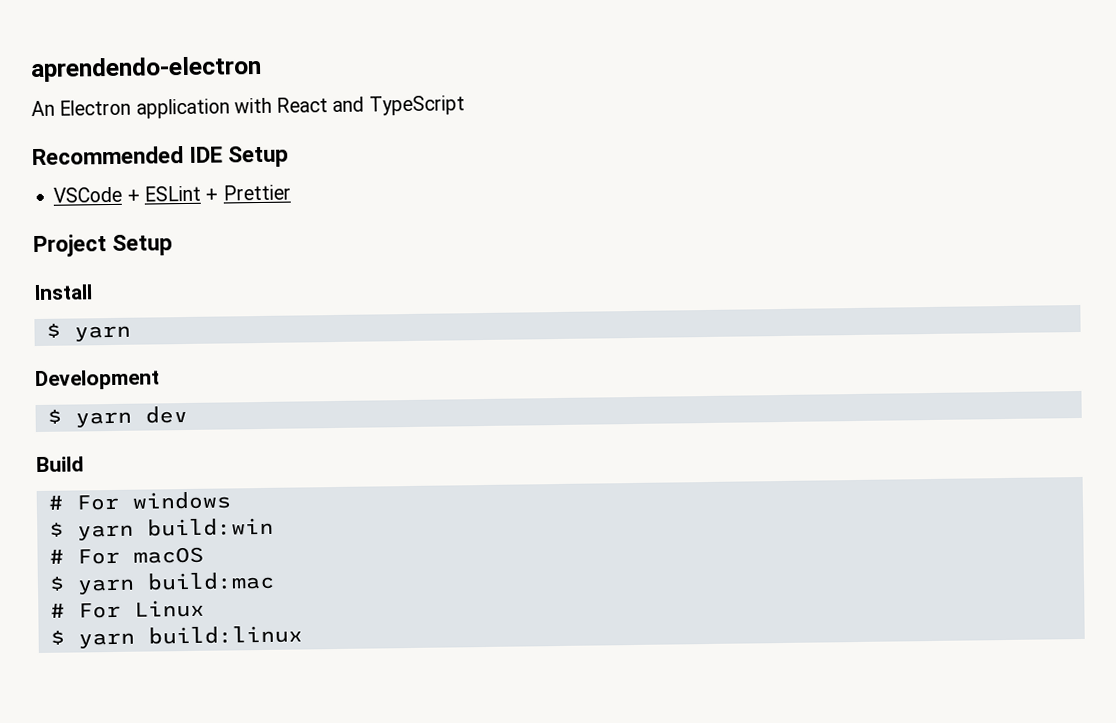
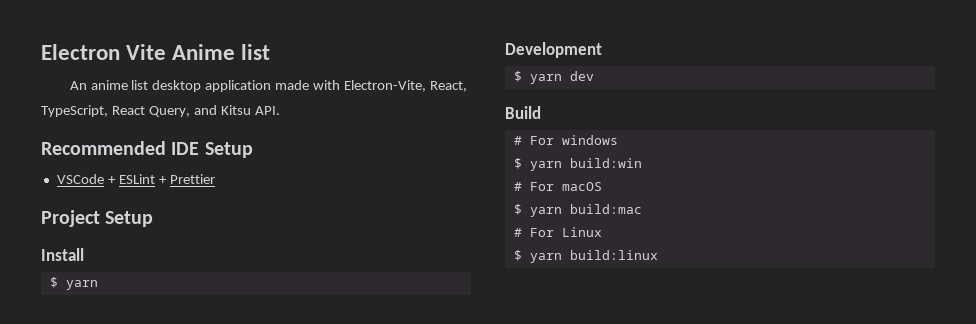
- aprendendo-electron
- An Electron application with React and TypeScript
+ Electron Vite Anime list
+ An anime list desktop application made with Electron-Vite, React, TypeScript, React Query, and Kitsu API.

